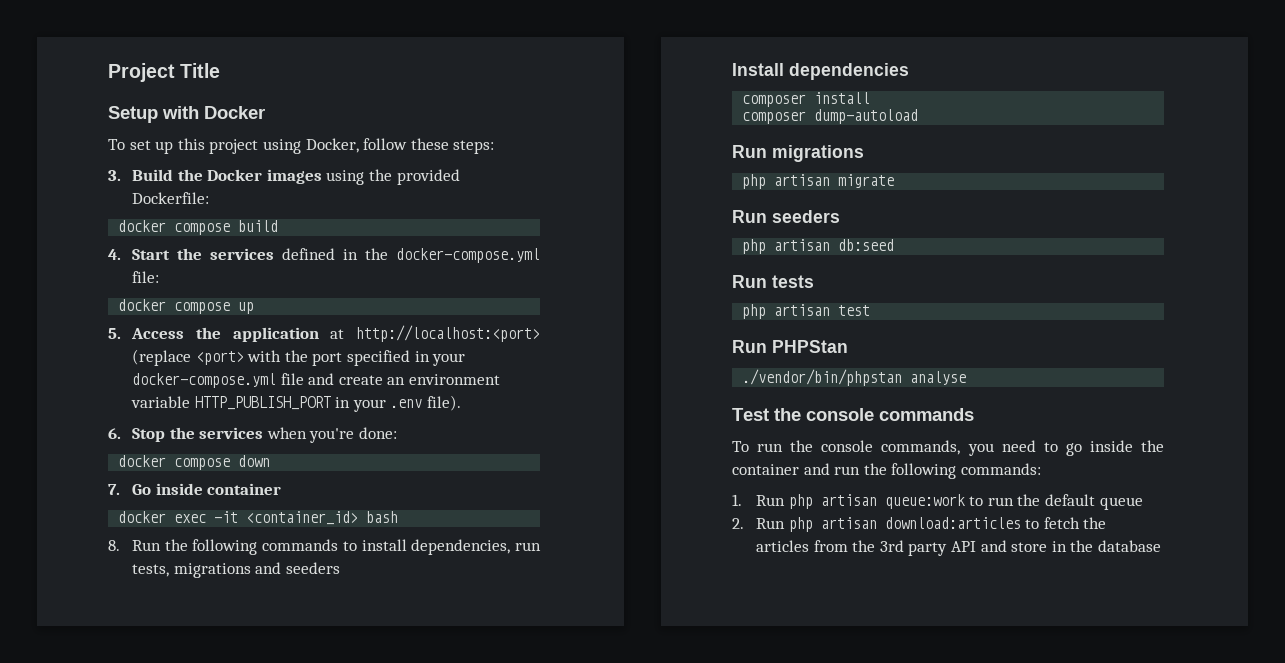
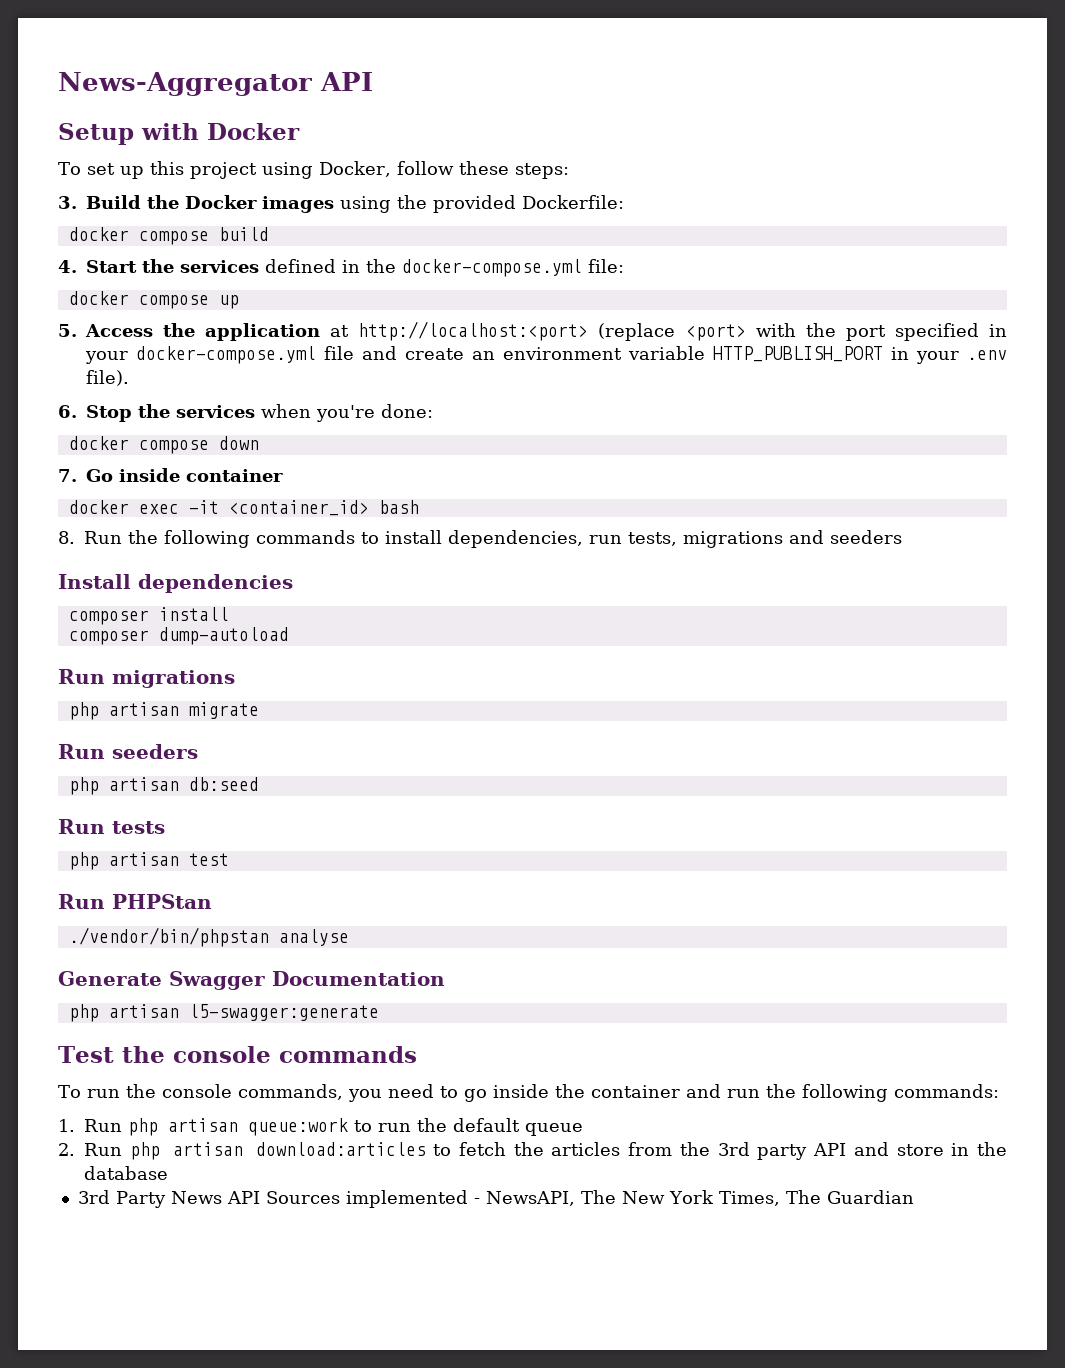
- Project Title
+ News-Aggregator API
+ Generate Swagger Documentation
+ php artisan l5-swagger:generate
+ 3rd Party News API Sources implemented - NewsAPI, The New York Times, The Guardian

